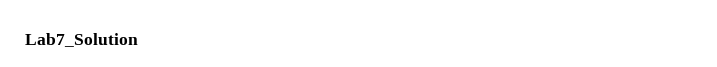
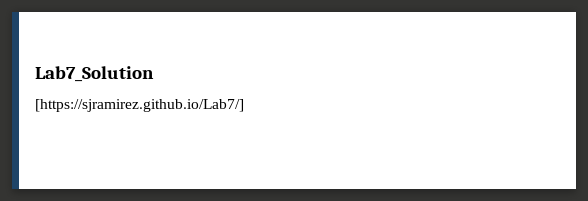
+ [https://sjramirez.github.io/Lab7/]

